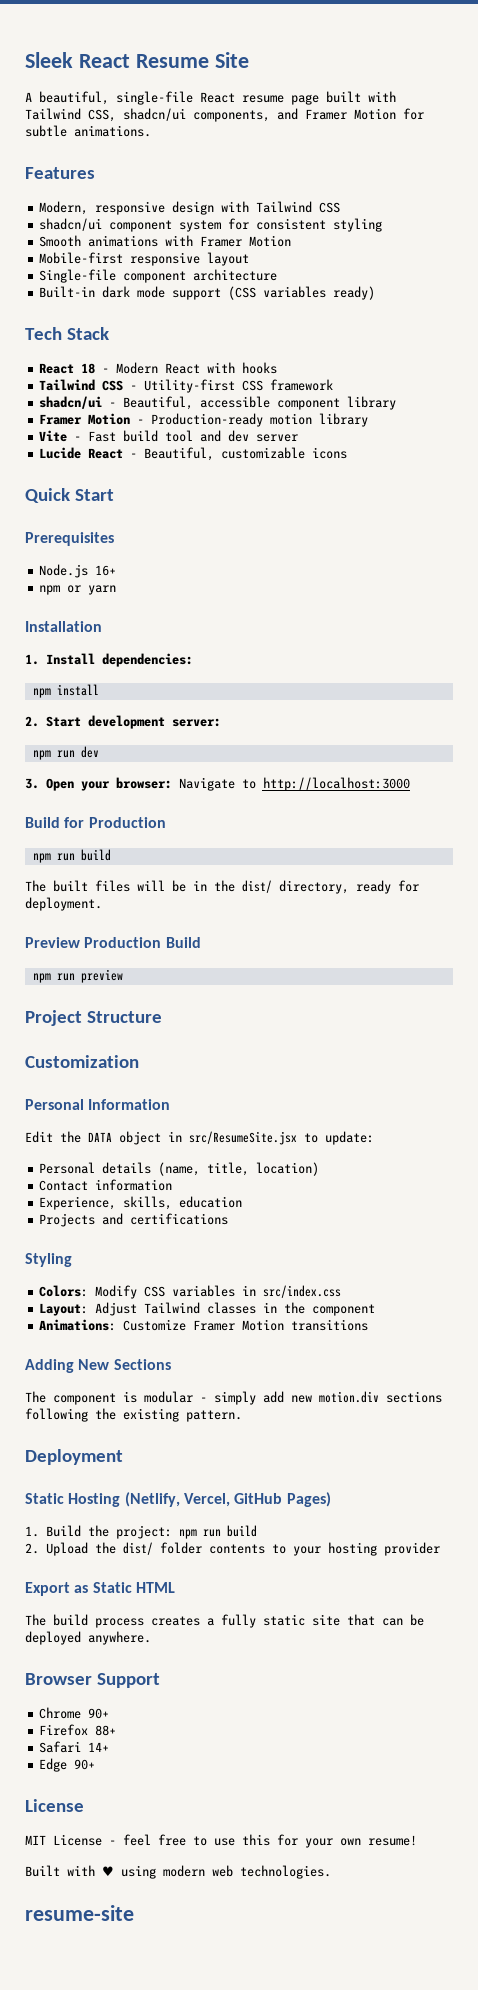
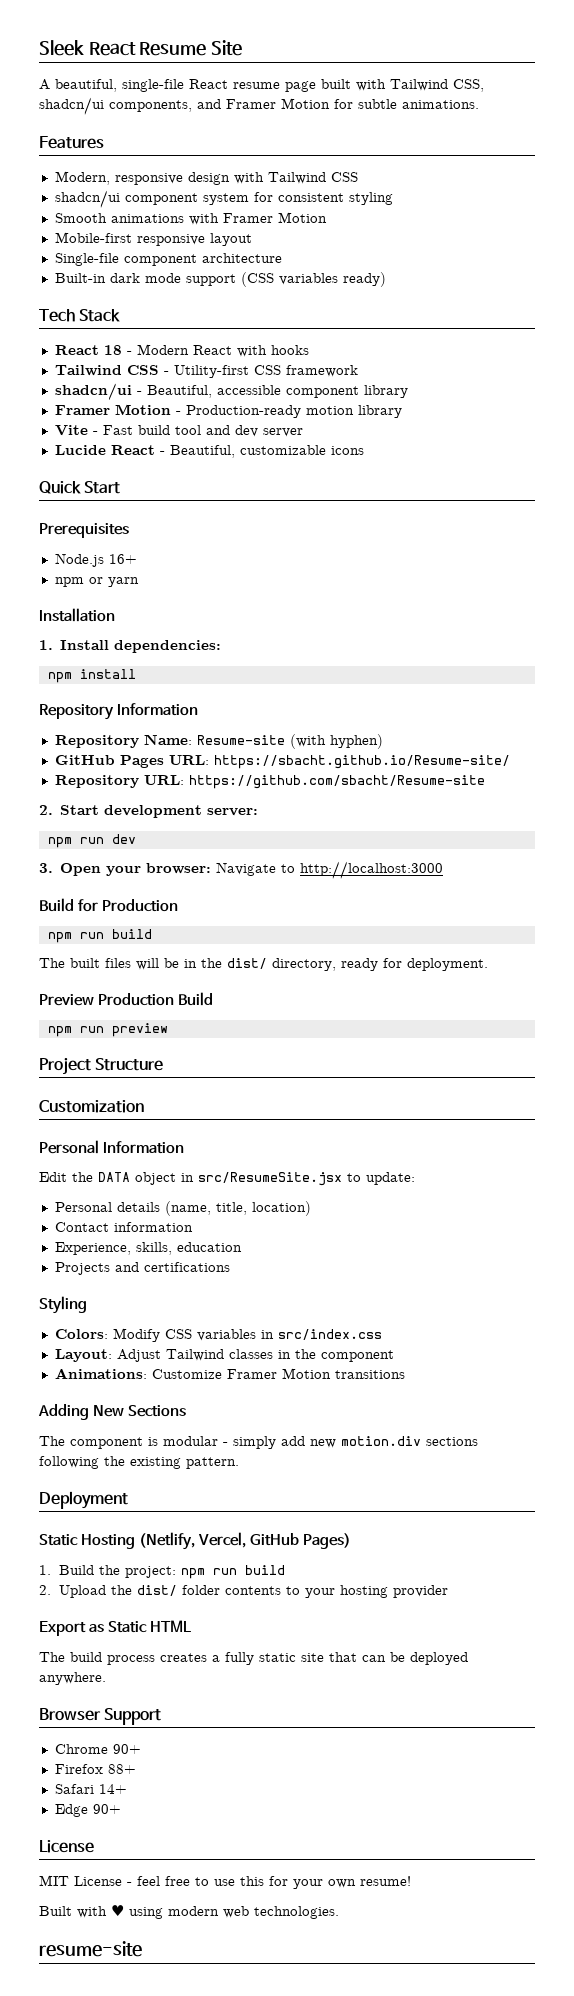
+ Repository Information
+ Repository Name: Resume-site (with hyphen)
+ GitHub Pages URL: https://sbacht.github.io/Resume-site/
+ Repository URL: https://github.com/sbacht/Resume-site

